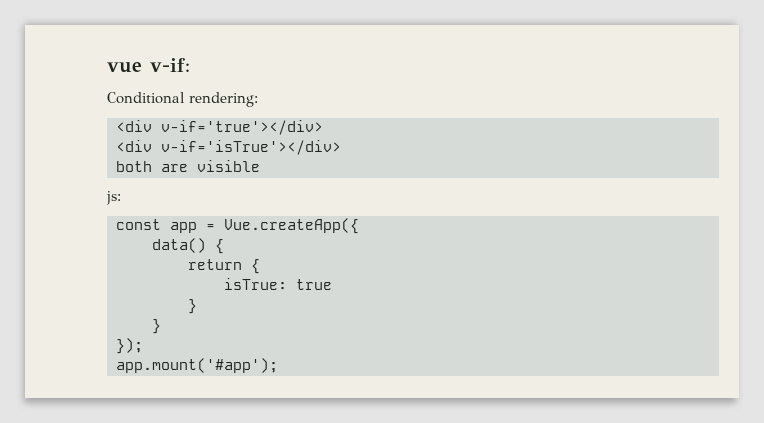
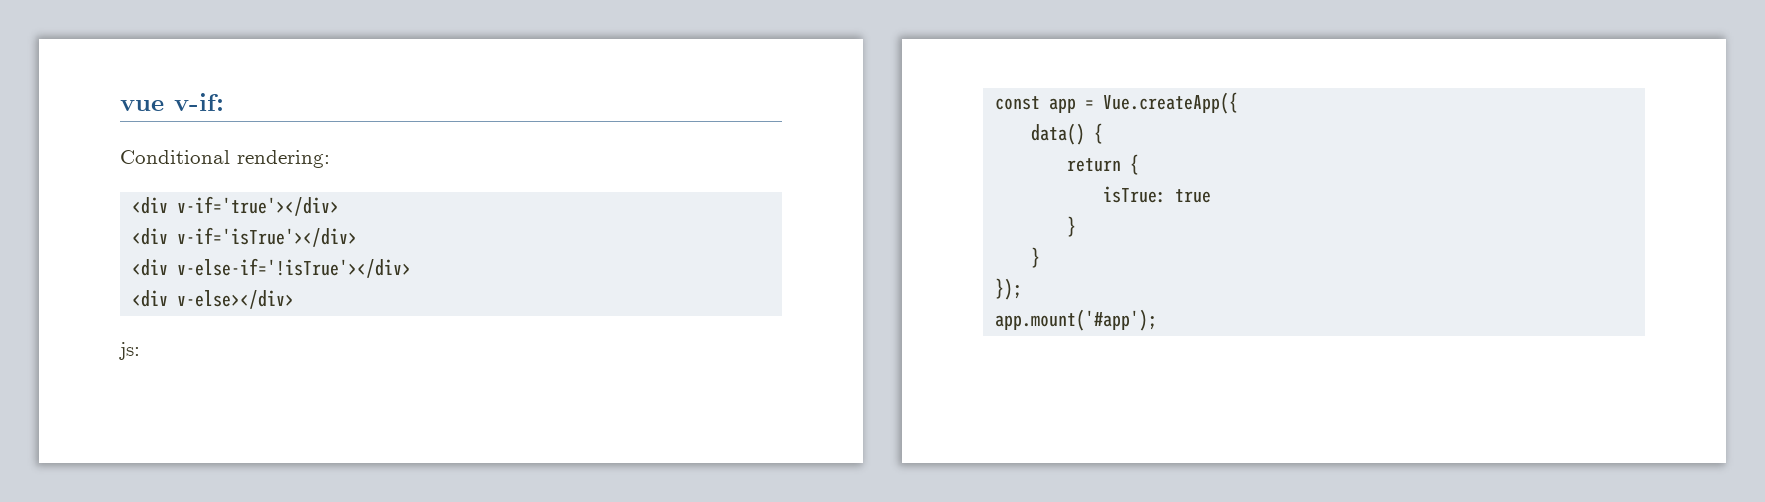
- both are visible
+ <div v-else-if='!isTrue'></div>
+ <div v-else></div>

